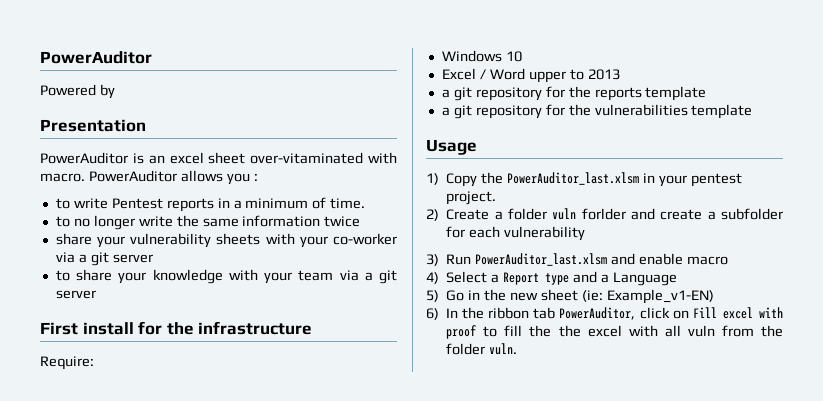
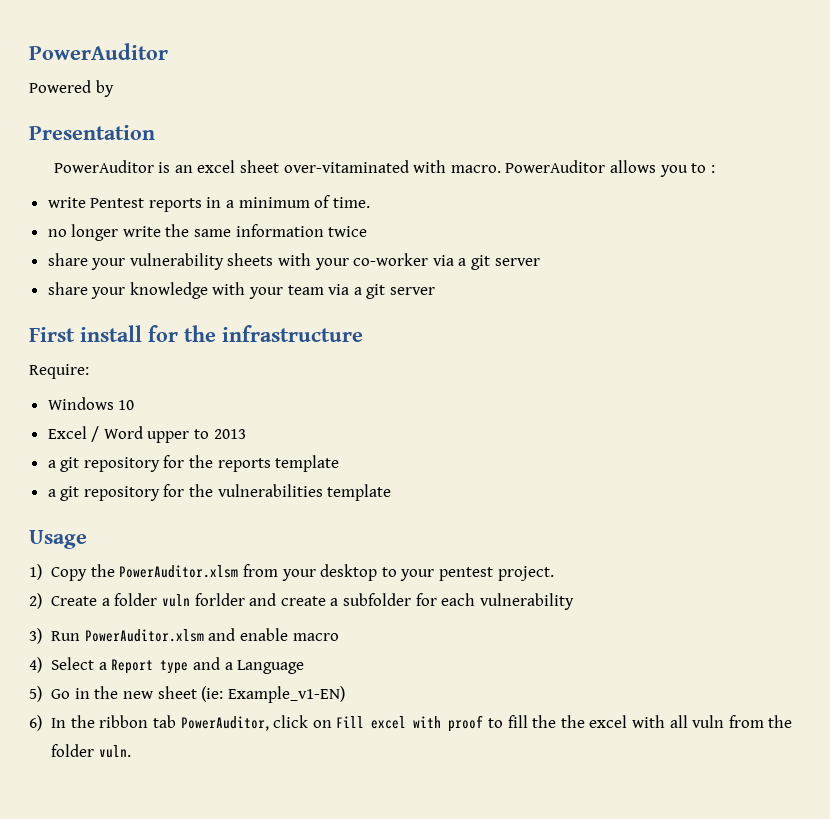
- PowerAuditor allows you :
+ PowerAuditor allows you to :
- to write Pentest reports in a minimum of time.
+ write Pentest reports in a minimum of time.
- to no longer write the same information twice
+ no longer write the same information twice
- to share your knowledge with your team via a git server
+ share your knowledge with your team via a git server
- 1) Copy the PowerAuditor_last.xlsm in your pentest project.
+ 1) Copy the PowerAuditor.xlsm from your desktop to your pentest project.
- 3) Run PowerAuditor_last.xlsm and enable macro
+ 3) Run PowerAuditor.xlsm and enable macro

